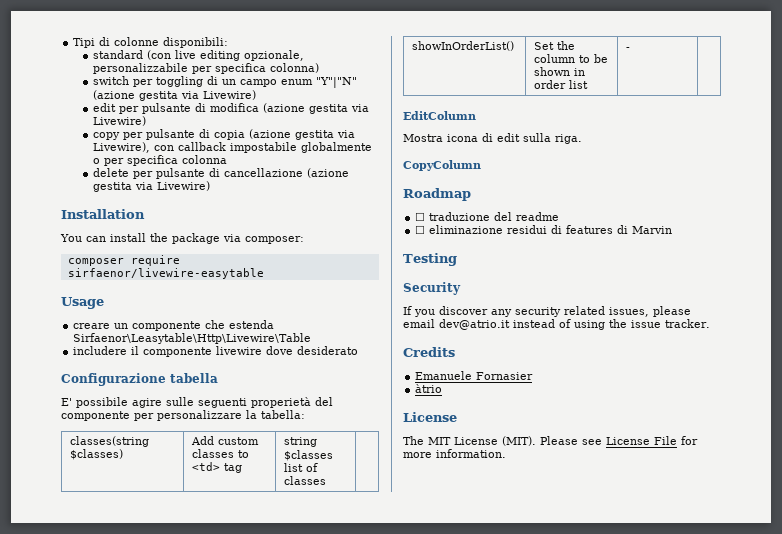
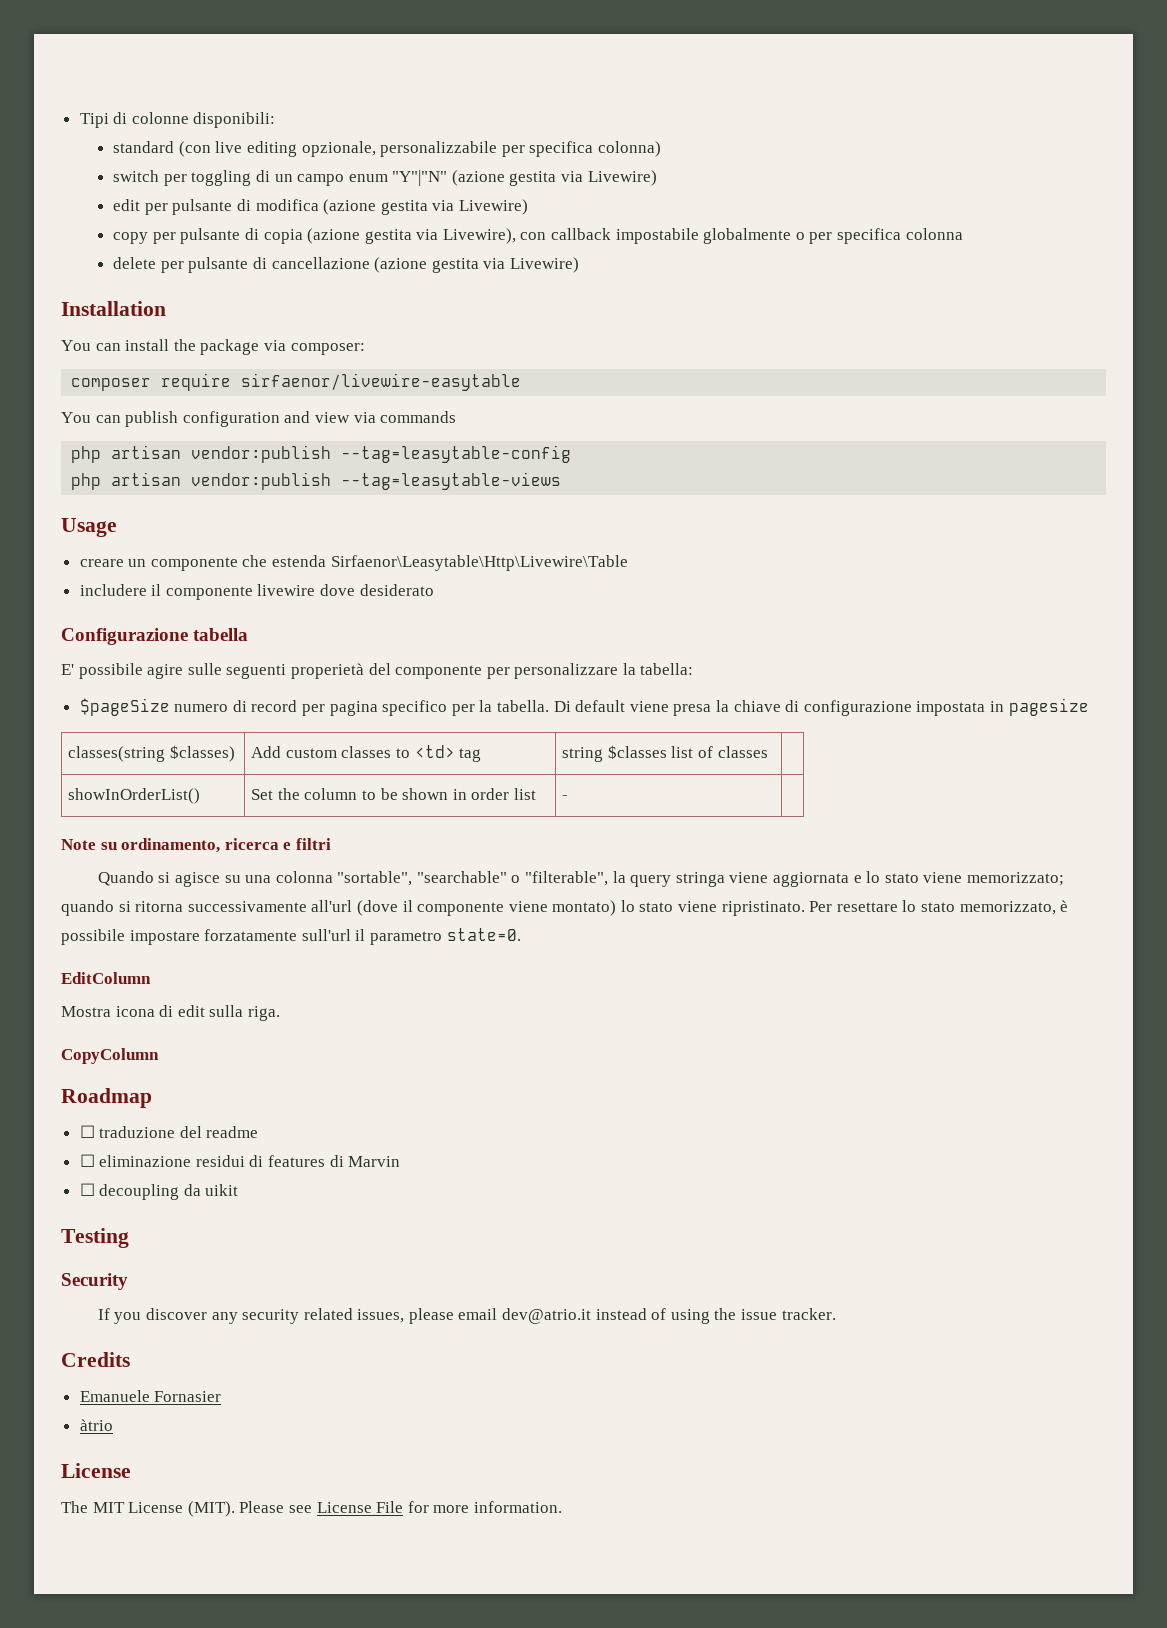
+ You can publish configuration and view via commands
+ php artisan vendor:publish --tag=leasytable-config
+ php artisan vendor:publish --tag=leasytable-views
+ $pageSize numero di record per pagina specifico per la tabella. Di default viene presa la chiave di configurazione impostata in pagesize
+ Note su ordinamento, ricerca e filtri
+ Quando si agisce su una colonna "sortable", "searchable" o "filterable", la query stringa viene aggiornata e lo stato viene memorizzato; quando si ritorna successivamente all'url (dove il componente viene montato) lo stato viene ripristinato. Per resettare lo stato memorizzato, è possibile impostare forzatamente sull'url il parametro state=0.
+ ☐ decoupling da uikit

